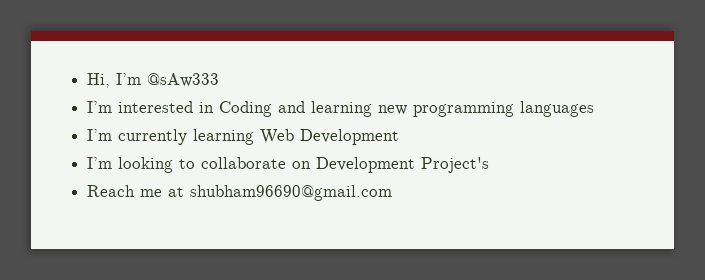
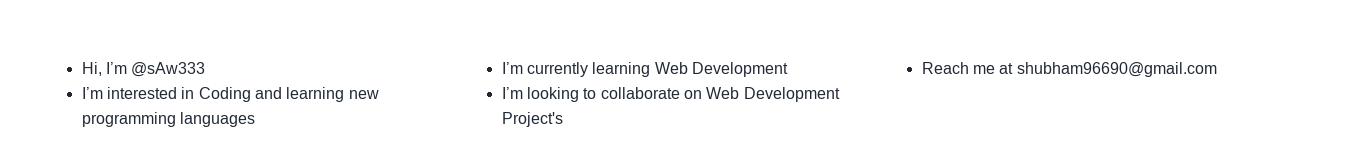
- I’m looking to collaborate on Development Project's
+ I’m looking to collaborate on Web Development Project's

